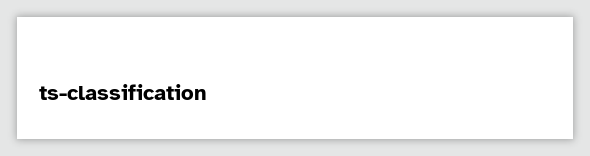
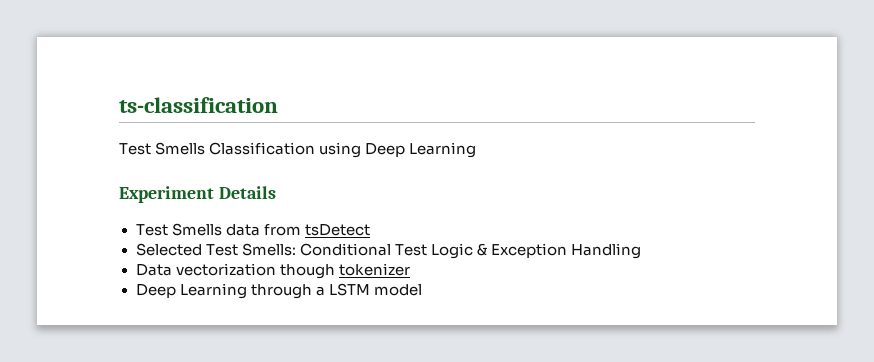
+ Test Smells Classification using Deep Learning
+ Experiment Details
+ Test Smells data from tsDetect
+ Selected Test Smells: Conditional Test Logic & Exception Handling
+ Data vectorization though tokenizer
+ Deep Learning through a LSTM model

